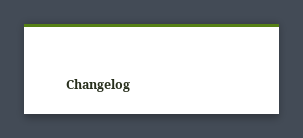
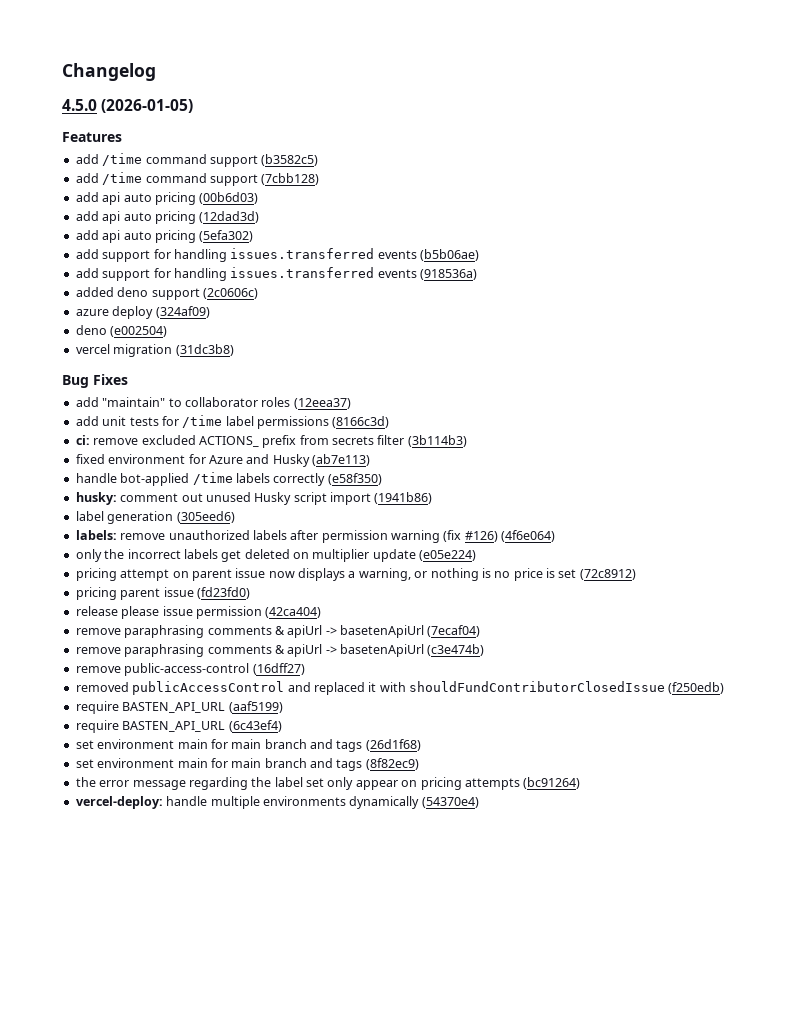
+ 4.5.0 (2026-01-05)
+ Features
+ add /time command support (b3582c5)
+ add /time command support (7cbb128)
+ add api auto pricing (00b6d03)
+ add api auto pricing (12dad3d)
+ add api auto pricing (5efa302)
+ add support for handling issues.transferred events (b5b06ae)
+ add support for handling issues.transferred events (918536a)
+ added deno support (2c0606c)
+ azure deploy (324af09)
+ deno (e002504)
+ vercel migration (31dc3b8)
+ Bug Fixes
+ add "maintain" to collaborator roles (12eea37)
+ add unit tests for /time label permissions (8166c3d)
+ ci: remove excluded ACTIONS_ prefix from secrets filter (3b114b3)
+ fixed environment for Azure and Husky (ab7e113)
+ handle bot-applied /time labels correctly (e58f350)
+ husky: comment out unused Husky script import (1941b86)
+ label generation (305eed6)
+ labels: remove unauthorized labels after permission warning (fix #126) (4f6e064)
+ only the incorrect labels get deleted on multiplier update (e05e224)
+ pricing attempt on parent issue now displays a warning, or nothing is no price is set (72c8912)
+ pricing parent issue (fd23fd0)
+ release please issue permission (42ca404)
+ remove paraphrasing comments & apiUrl -> basetenApiUrl (7ecaf04)
+ remove paraphrasing comments & apiUrl -> basetenApiUrl (c3e474b)
+ remove public-access-control (16dff27)
+ removed publicAccessControl and replaced it with shouldFundContributorClosedIssue (f250edb)
+ require BASTEN_API_URL (aaf5199)
+ require BASTEN_API_URL (6c43ef4)
+ set environment main for main branch and tags (26d1f68)
+ set environment main for main branch and tags (8f82ec9)
+ the error message regarding the label set only appear on pricing attempts (bc91264)
+ vercel-deploy: handle multiple environments dynamically (54370e4)

